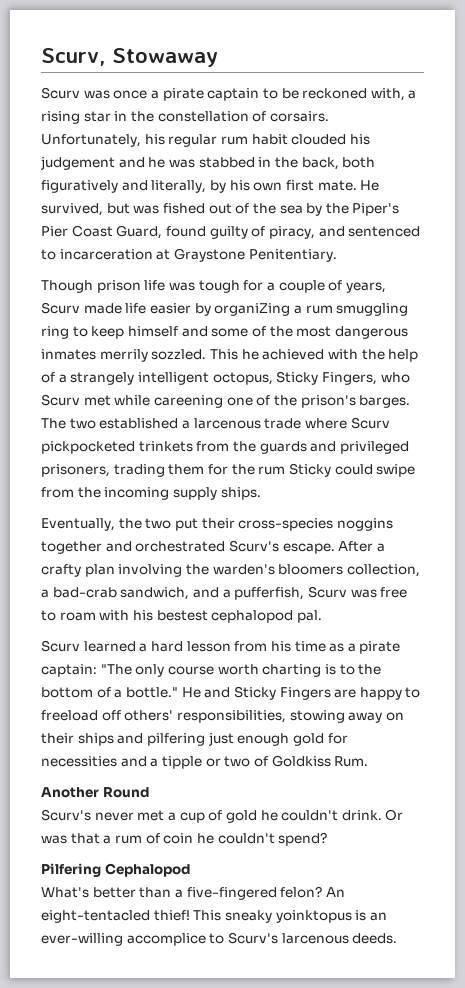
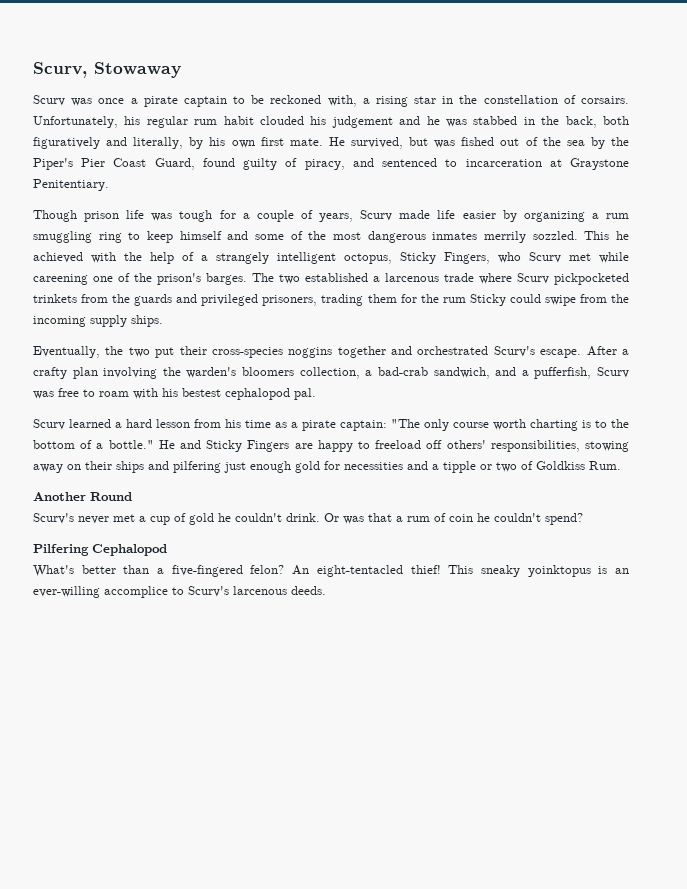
- Though prison life was tough for a couple of years, Scurv made life easier by organiZing a rum smuggling ring to keep himself and some of the most dangerous inmates merrily sozzled.
+ Though prison life was tough for a couple of years, Scurv made life easier by organizing a rum smuggling ring to keep himself and some of the most dangerous inmates merrily sozzled.

